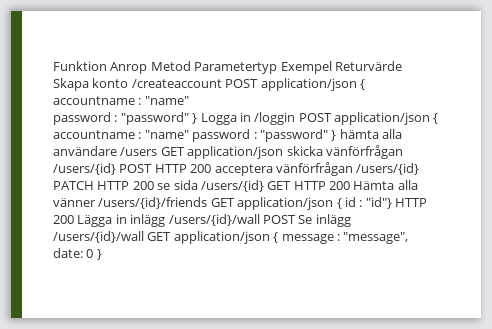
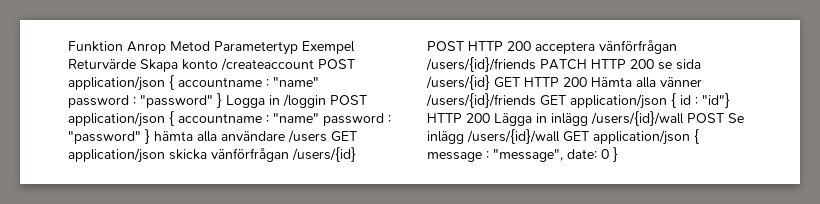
- "password" } hämta alla användare /users GET application/json skicka vänförfrågan /users/{id} POST HTTP 200 acceptera vänförfrågan /users/{id} PATCH HTTP 200 se sida /users/{id} GET HTTP 200 Hämta alla vänner /users/{id}/friends GET application/json { id :
+ "password" } hämta alla användare /users GET application/json skicka vänförfrågan /users/{id} POST HTTP 200 acceptera vänförfrågan /users/{id}/friends PATCH HTTP 200 se sida /users/{id} GET HTTP 200 Hämta alla vänner /users/{id}/friends GET application/json { id :

